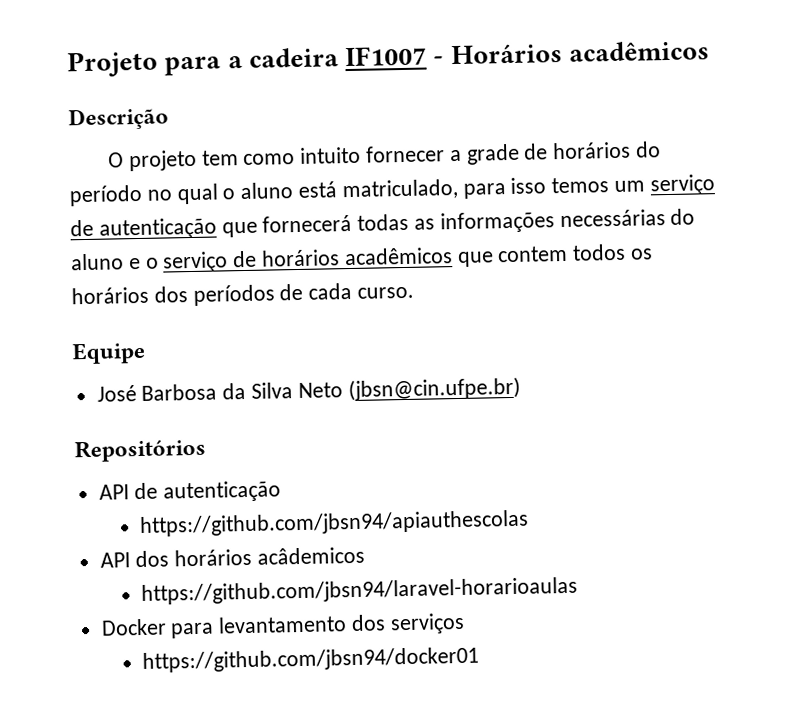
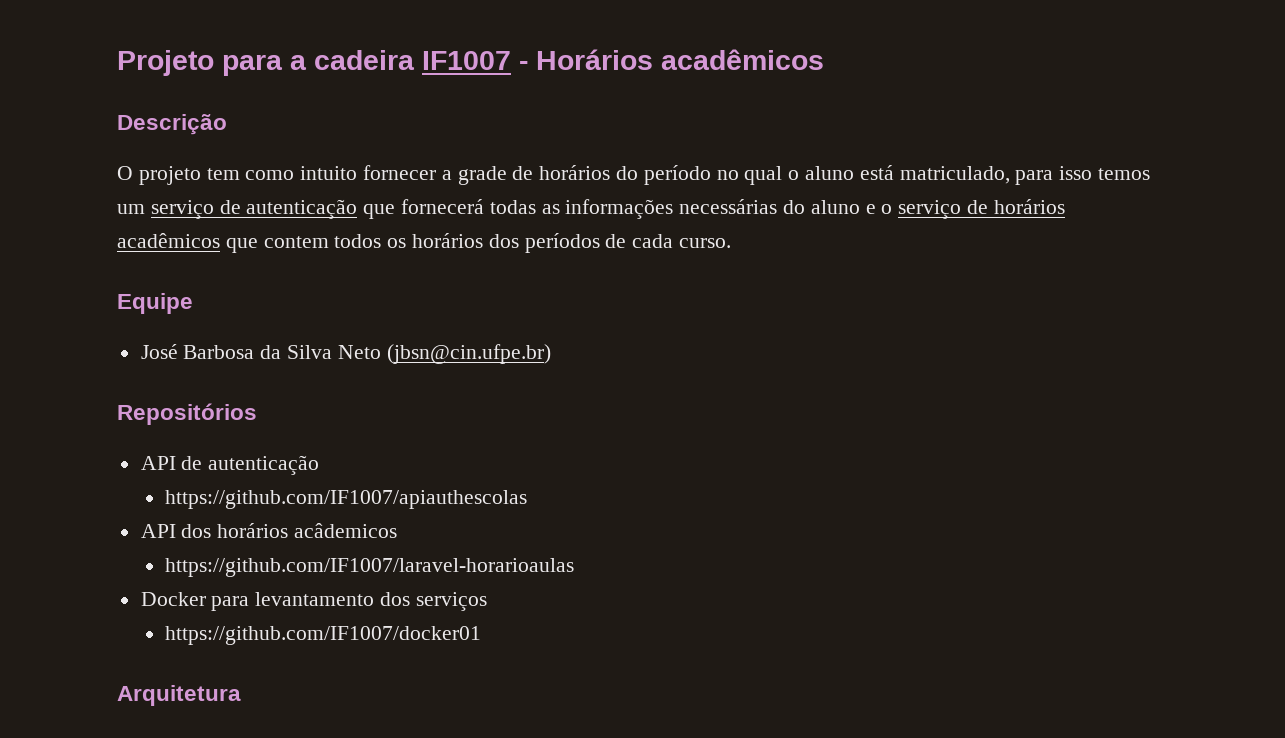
- https://github.com/jbsn94/apiauthescolas
+ https://github.com/IF1007/apiauthescolas
- https://github.com/jbsn94/laravel-horarioaulas
+ https://github.com/IF1007/laravel-horarioaulas
- https://github.com/jbsn94/docker01
+ https://github.com/IF1007/docker01
+ Arquitetura

